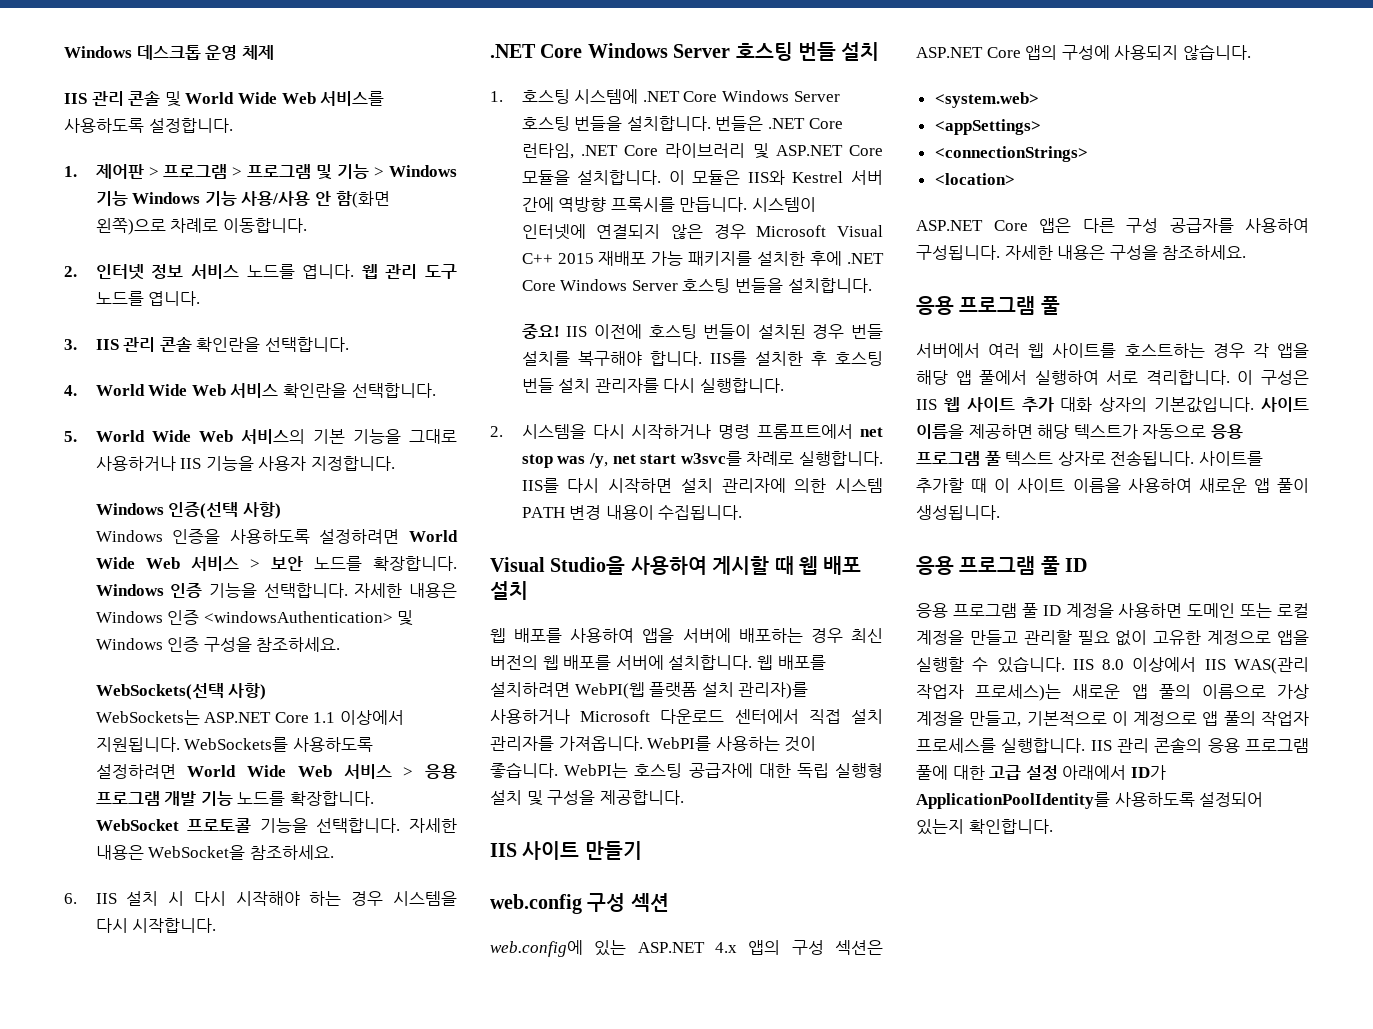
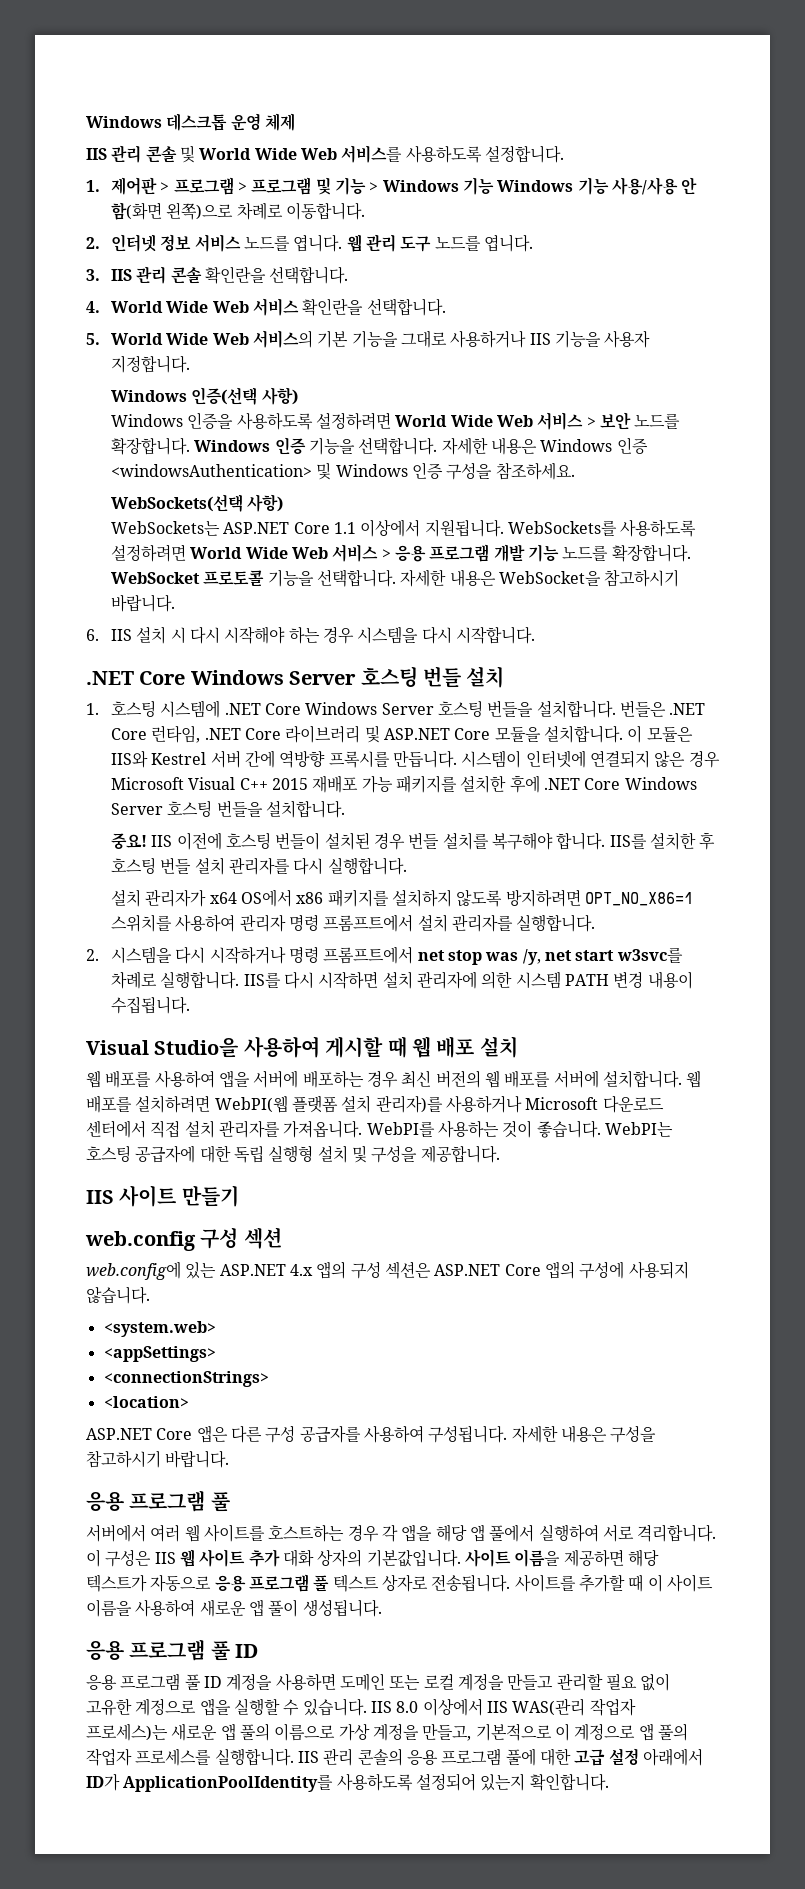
- 자세한 내용은 WebSocket을 참조하세요.
+ 자세한 내용은 WebSocket을 참고하시기 바랍니다.
+ 설치 관리자가 x64 OS에서 x86 패키지를 설치하지 않도록 방지하려면 OPT_NO_X86=1 스위치를 사용하여 관리자 명령 프롬프트에서 설치 관리자를 실행합니다.
- 자세한 내용은 구성을 참조하세요.
+ 자세한 내용은 구성을 참고하시기 바랍니다.

